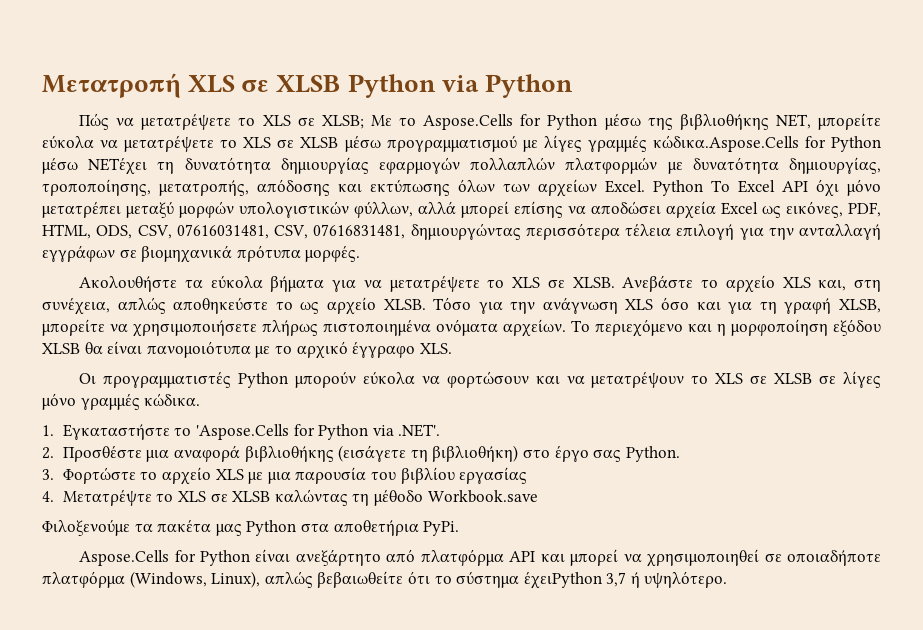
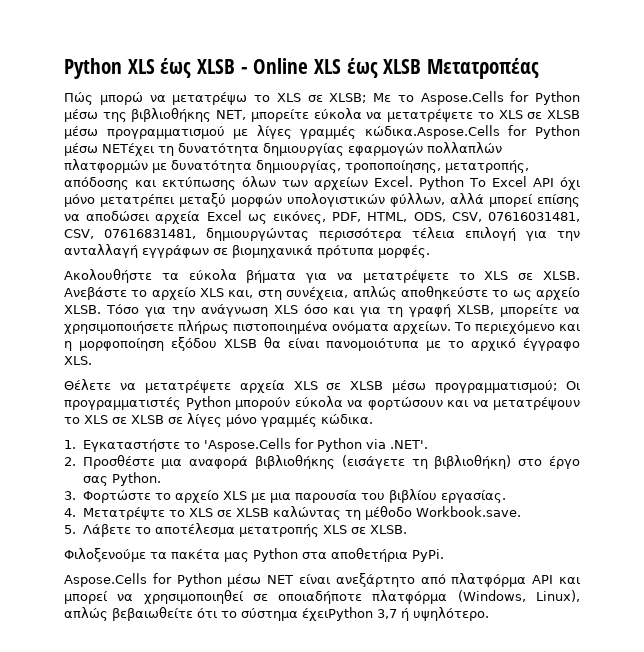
- Μετατροπή XLS σε XLSB Python via Python
- Πώς να μετατρέψετε το XLS σε XLSB; Με το Aspose.Cells for Python μέσω της βιβλιοθήκης NET, μπορείτε εύκολα να μετατρέψετε το XLS σε XLSB μέσω προγραμματισμού με λίγες γραμμές κώδικα.Aspose.Cells for Python μέσω NETέχει τη δυνατότητα δημιουργίας εφαρμογών πολλαπλών πλατφορμών με δυνατότητα δημιουργίας, τροποποίησης, μετατροπής, απόδοσης και εκτύπωσης όλων των αρχείων Excel.
+ Python XLS έως XLSB - Online XLS έως XLSB Μετατροπέας
+ Πώς μπορώ να μετατρέψω το XLS σε XLSB; Με το Aspose.Cells for Python μέσω της βιβλιοθήκης NET, μπορείτε εύκολα να μετατρέψετε το XLS σε XLSB μέσω προγραμματισμού με λίγες γραμμές κώδικα.Aspose.Cells for Python μέσω NETέχει τη δυνατότητα δημιουργίας εφαρμογών πολλαπλών πλατφορμών με δυνατότητα δημιουργίας, τροποποίησης, μετατροπής, απόδοσης και εκτύπωσης όλων των αρχείων Excel.
- Οι προγραμματιστές Python μπορούν εύκολα να φορτώσουν και να μετατρέψουν το XLS σε XLSB σε λίγες μόνο γραμμές κώδικα.
+ Θέλετε να μετατρέψετε αρχεία XLS σε XLSB μέσω προγραμματισμού; Οι προγραμματιστές Python μπορούν εύκολα να φορτώσουν και να μετατρέψουν το XLS σε XLSB σε λίγες μόνο γραμμές κώδικα.
- 3. Φορτώστε το αρχείο XLS με μια παρουσία του βιβλίου εργασίας
+ 3. Φορτώστε το αρχείο XLS με μια παρουσία του βιβλίου εργασίας.
- 4. Μετατρέψτε το XLS σε XLSB καλώντας τη μέθοδο Workbook.save
+ 4. Μετατρέψτε το XLS σε XLSB καλώντας τη μέθοδο Workbook.save.
+ 5. Λάβετε το αποτέλεσμα μετατροπής XLS σε XLSB.
- Aspose.Cells for Python είναι ανεξάρτητο από πλατφόρμα API και μπορεί να χρησιμοποιηθεί σε οποιαδήποτε πλατφόρμα (Windows, Linux), απλώς βεβαιωθείτε ότι το σύστημα έχειPython 3,7 ή υψηλότερο.
+ Aspose.Cells for Python μέσω NET είναι ανεξάρτητο από πλατφόρμα API και μπορεί να χρησιμοποιηθεί σε οποιαδήποτε πλατφόρμα (Windows, Linux), απλώς βεβαιωθείτε ότι το σύστημα έχειPython 3,7 ή υψηλότερο.

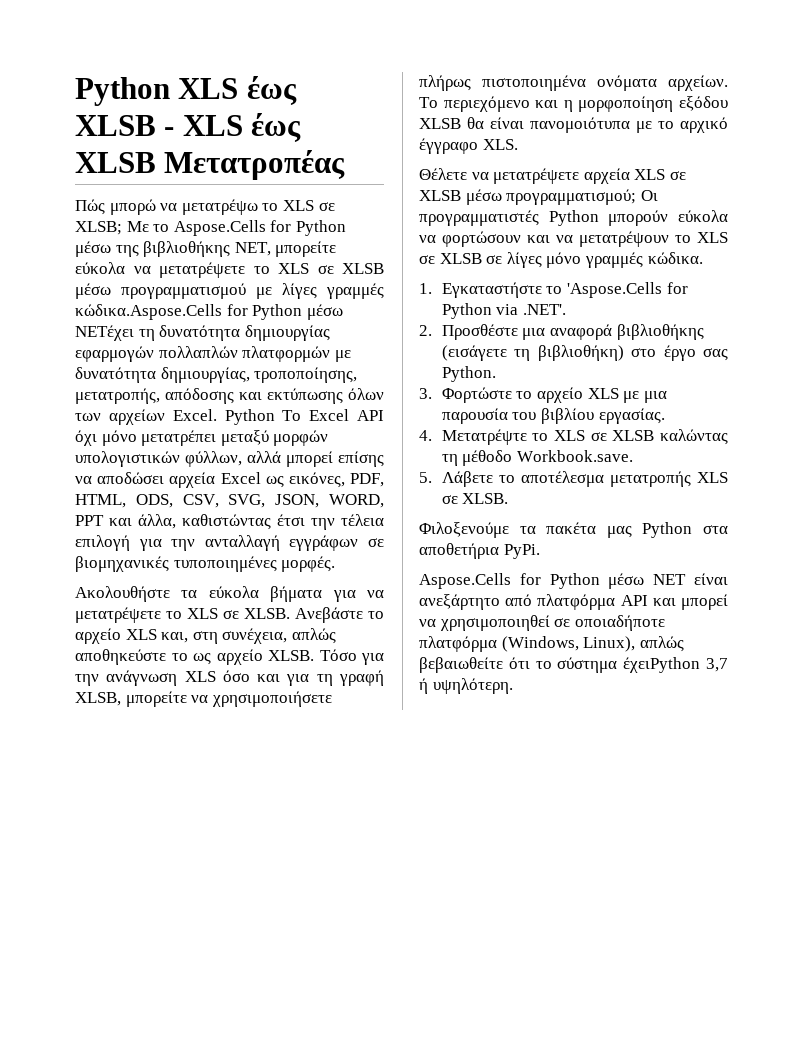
- Python XLS έως XLSB - Online XLS έως XLSB Μετατροπέας
+ Python XLS έως XLSB - XLS έως XLSB Μετατροπέας
- Python Το Excel API όχι μόνο μετατρέπει μεταξύ μορφών υπολογιστικών φύλλων, αλλά μπορεί επίσης να αποδώσει αρχεία Excel ως εικόνες, PDF, HTML, ODS, CSV, 07616031481, CSV, 07616831481, δημιουργώντας περισσότερα τέλεια επιλογή για την ανταλλαγή εγγράφων σε βιομηχανικά πρότυπα μορφές.
+ Python Το Excel API όχι μόνο μετατρέπει μεταξύ μορφών υπολογιστικών φύλλων, αλλά μπορεί επίσης να αποδώσει αρχεία Excel ως εικόνες, PDF, HTML, ODS, CSV, SVG, JSON, WORD, PPT και άλλα, καθιστώντας έτσι την τέλεια επιλογή για την ανταλλαγή εγγράφων σε βιομηχανικές τυποποιημένες μορφές.
- Aspose.Cells for Python μέσω NET είναι ανεξάρτητο από πλατφόρμα API και μπορεί να χρησιμοποιηθεί σε οποιαδήποτε πλατφόρμα (Windows, Linux), απλώς βεβαιωθείτε ότι το σύστημα έχειPython 3,7 ή υψηλότερο.
+ Aspose.Cells for Python μέσω NET είναι ανεξάρτητο από πλατφόρμα API και μπορεί να χρησιμοποιηθεί σε οποιαδήποτε πλατφόρμα (Windows, Linux), απλώς βεβαιωθείτε ότι το σύστημα έχειPython 3,7 ή υψηλότερη.

